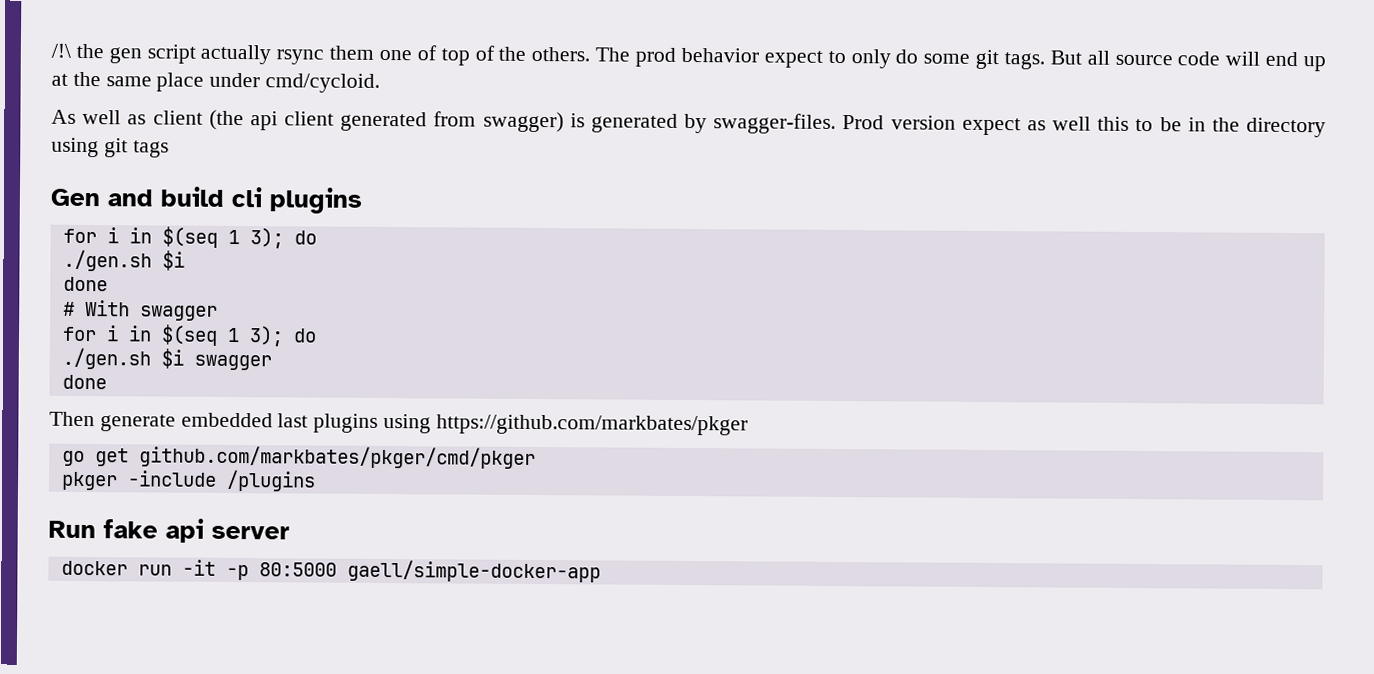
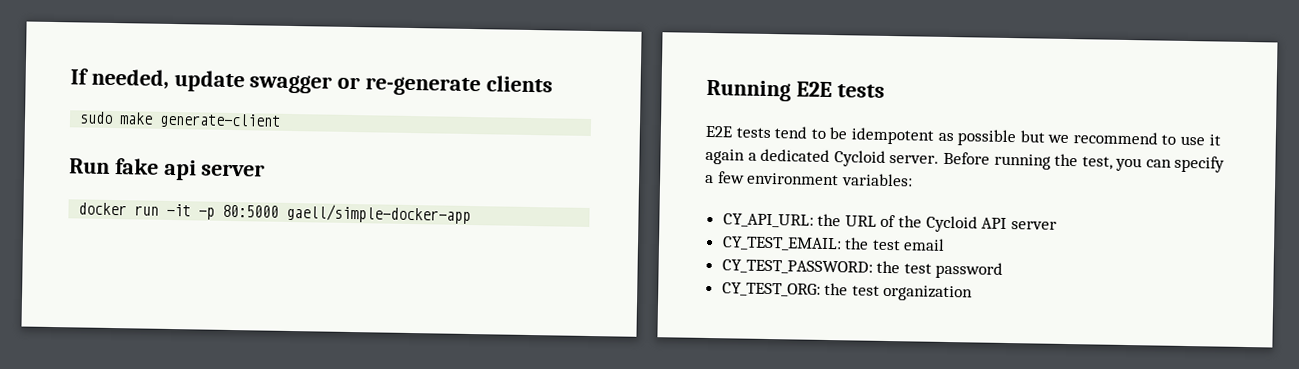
- /!\ the gen script actually rsync them one of top of the others. The prod behavior expect to only do some git tags. But all source code will end up at the same place under cmd/cycloid.
- As well as client (the api client generated from swagger) is generated by swagger-files. Prod version expect as well this to be in the directory using git tags
- Gen and build cli plugins
- for i in $(seq 1 3); do
- ./gen.sh $i
- done
- # With swagger
- for i in $(seq 1 3); do
- ./gen.sh $i swagger
- done
- Then generate embedded last plugins using https://github.com/markbates/pkger
- go get github.com/markbates/pkger/cmd/pkger
- pkger -include /plugins
+ If needed, update swagger or re-generate clients
+ sudo make generate-client
+ Running E2E tests
+ E2E tests tend to be idempotent as possible but we recommend to use it again a dedicated Cycloid server. Before running the test, you can specify a few environment variables:
+ CY_API_URL: the URL of the Cycloid API server
+ CY_TEST_EMAIL: the test email
+ CY_TEST_PASSWORD: the test password
+ CY_TEST_ORG: the test organization

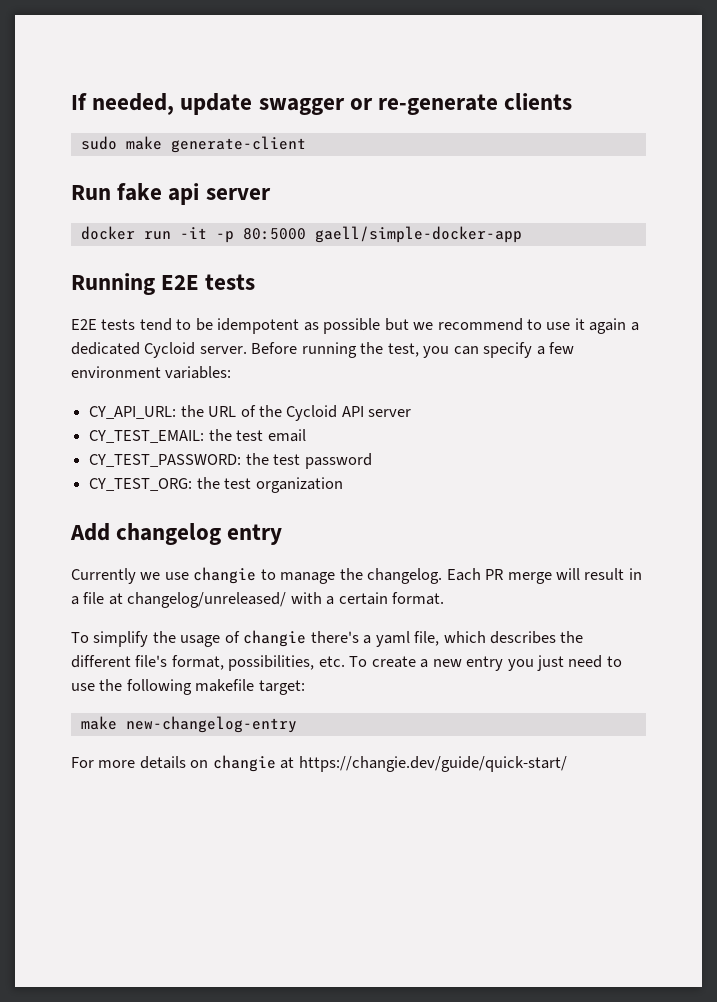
+ Add changelog entry
+ Currently we use changie to manage the changelog. Each PR merge will result in a file at changelog/unreleased/ with a certain format.
+ To simplify the usage of changie there's a yaml file, which describes the different file's format, possibilities, etc. To create a new entry you just need to use the following makefile target:
+ make new-changelog-entry
+ For more details on changie at https://changie.dev/guide/quick-start/

